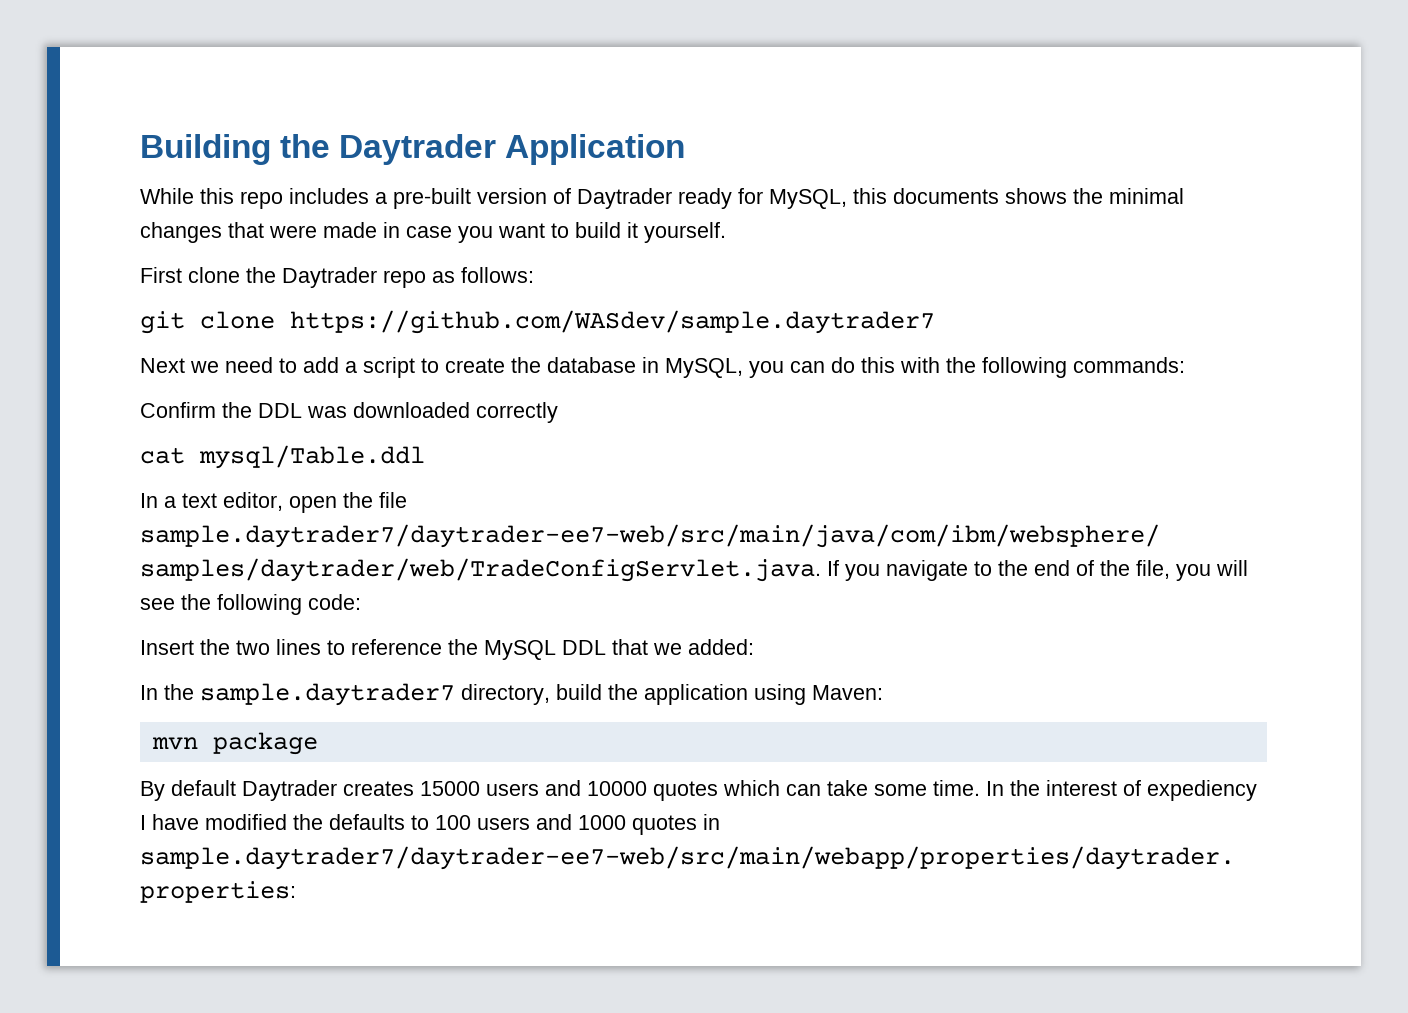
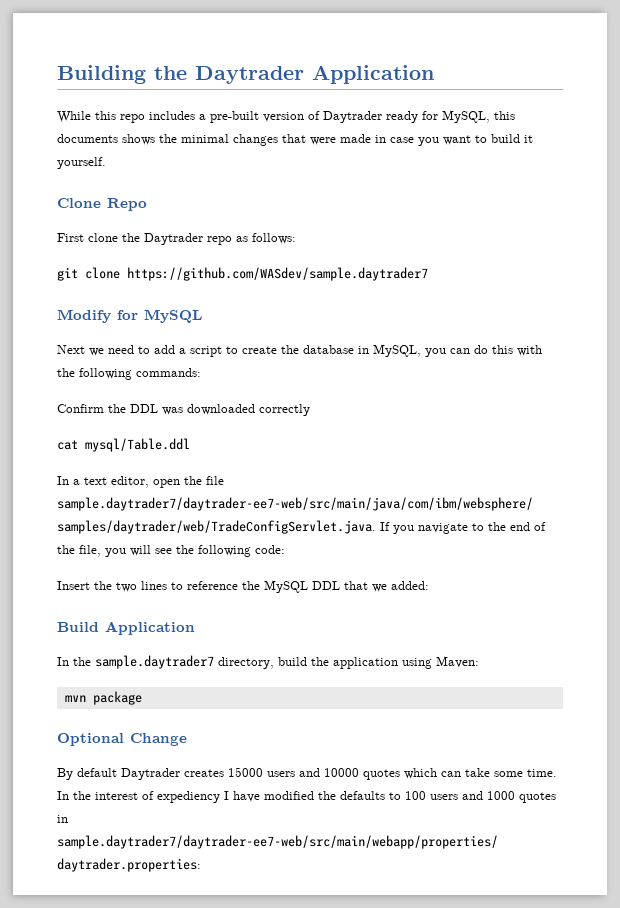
+ Clone Repo
+ Modify for MySQL
+ Build Application
+ Optional Change

